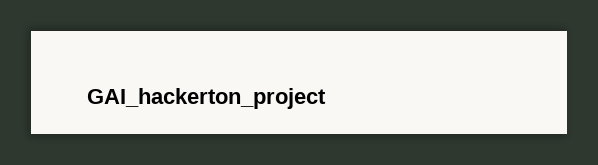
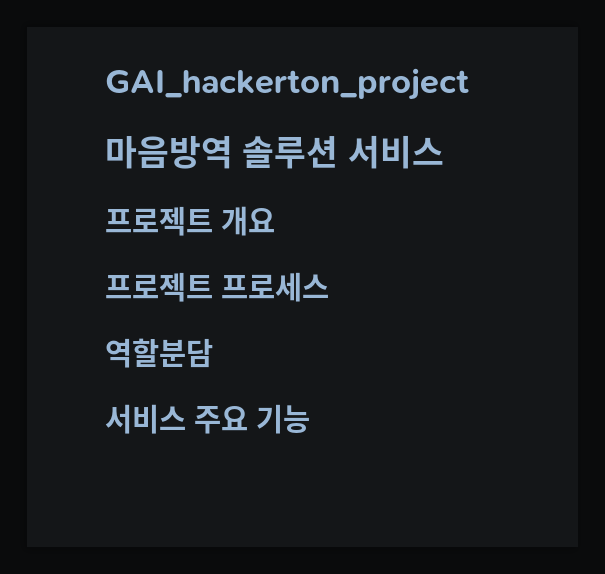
+ 마음방역 솔루션 서비스
+ 프로젝트 개요
+ 프로젝트 프로세스
+ 역할분담
+ 서비스 주요 기능

